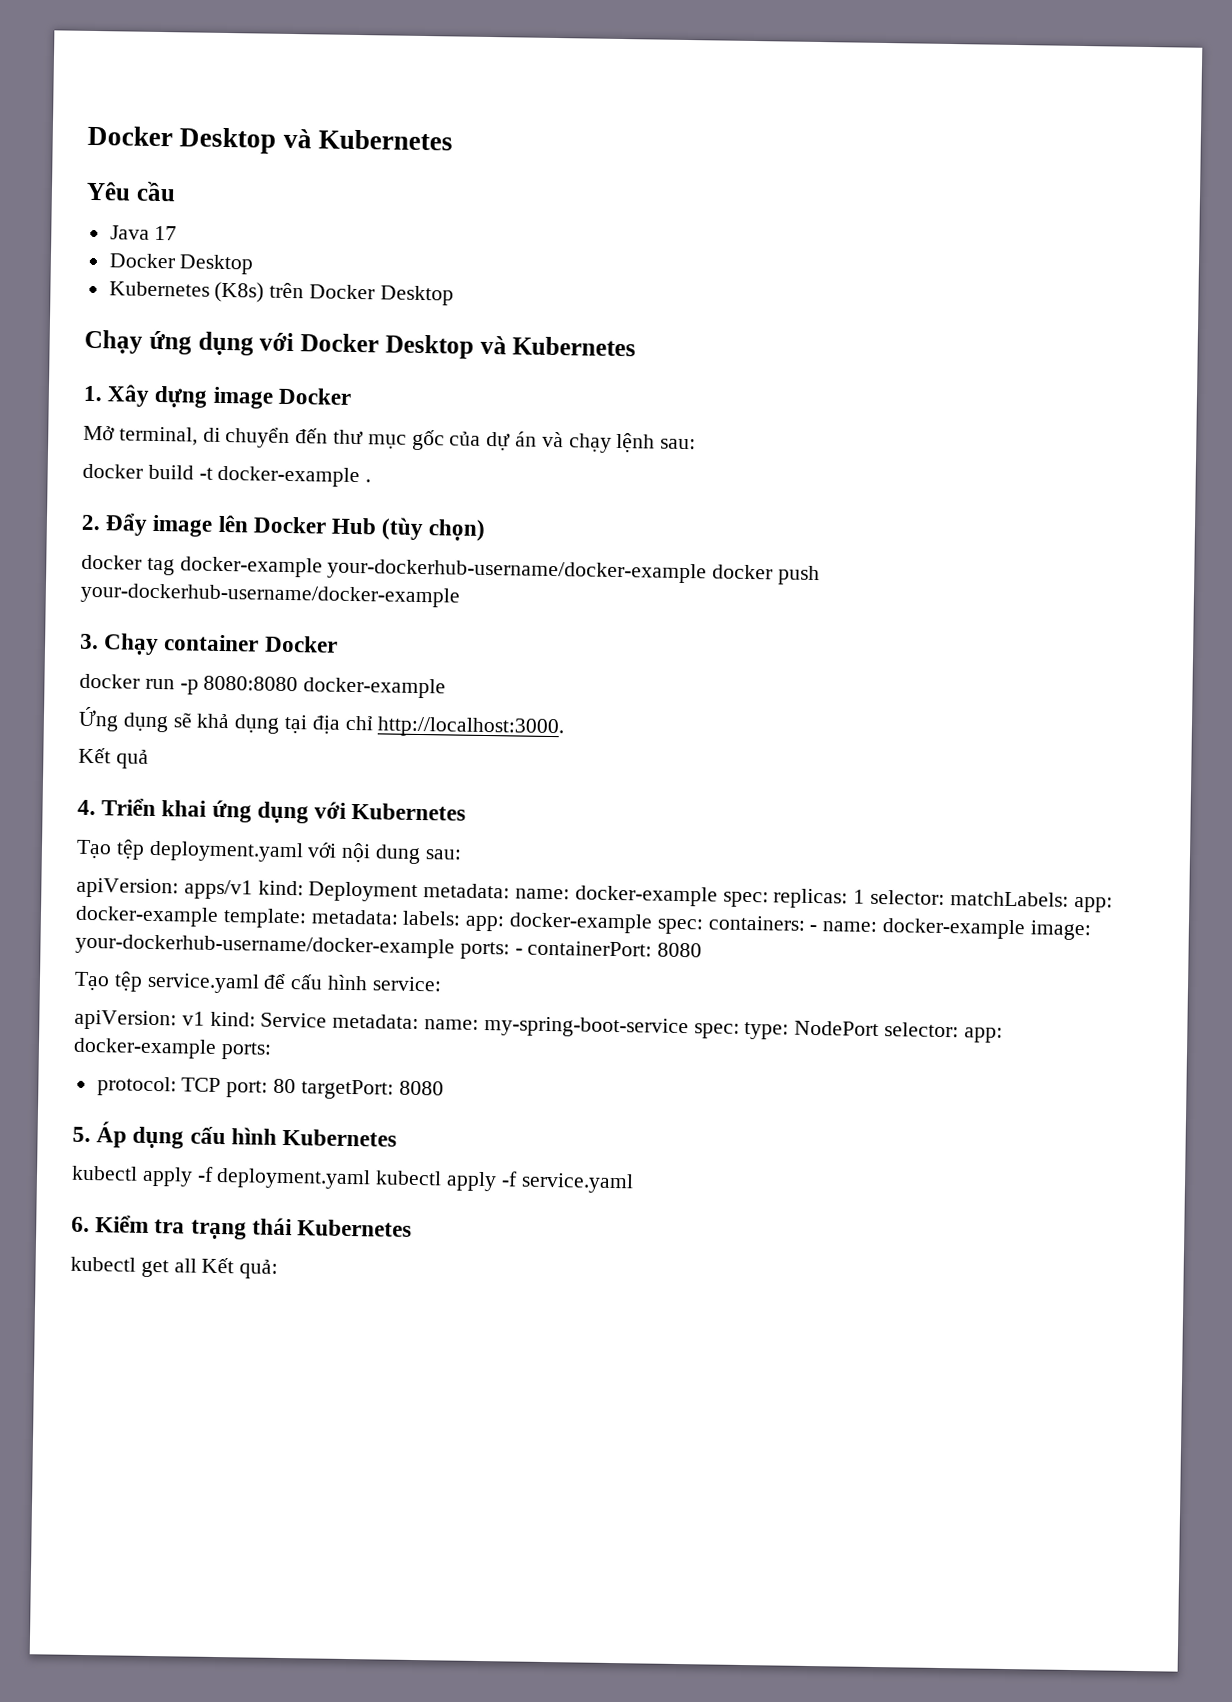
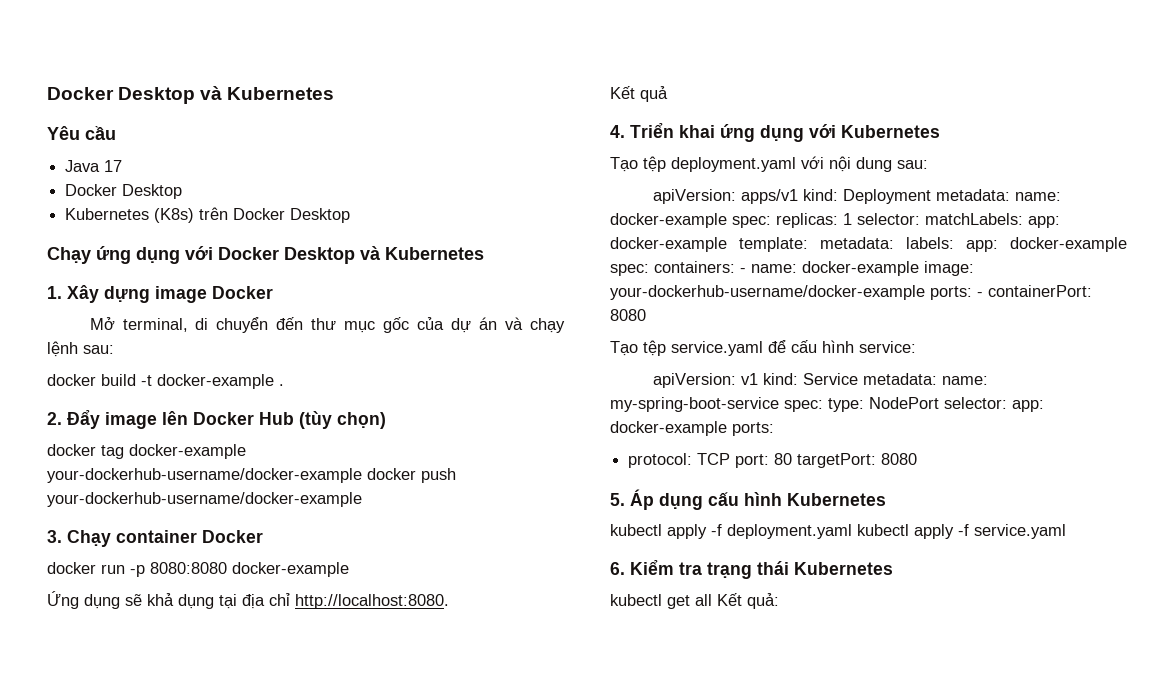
- Ứng dụng sẽ khả dụng tại địa chỉ http://localhost:3000.
+ Ứng dụng sẽ khả dụng tại địa chỉ http://localhost:8080.

